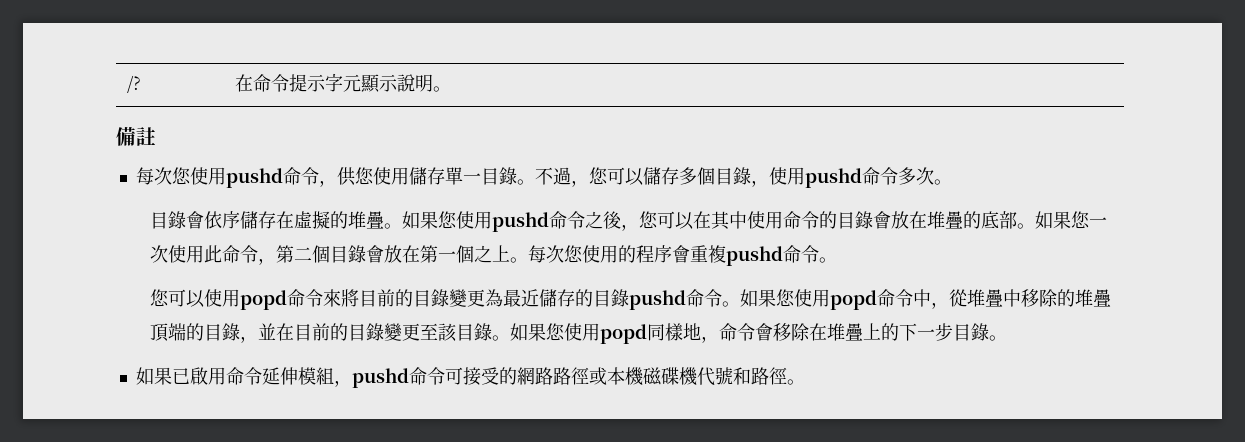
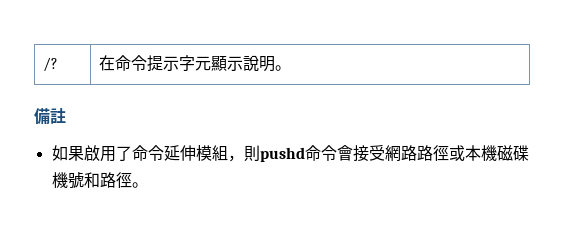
- 每次您使用pushd命令，供您使用儲存單一目錄。不過，您可以儲存多個目錄，使用pushd命令多次。
- 目錄會依序儲存在虛擬的堆疊。如果您使用pushd命令之後，您可以在其中使用命令的目錄會放在堆疊的底部。如果您一次使用此命令，第二個目錄會放在第一個之上。每次您使用的程序會重複pushd命令。
- 您可以使用popd命令來將目前的目錄變更為最近儲存的目錄pushd命令。如果您使用popd命令中，從堆疊中移除的堆疊頂端的目錄，並在目前的目錄變更至該目錄。如果您使用popd同樣地，命令會移除在堆疊上的下一步目錄。
- 如果已啟用命令延伸模組，pushd命令可接受的網路路徑或本機磁碟機代號和路徑。
+ 如果啟用了命令延伸模組，則pushd命令會接受網路路徑或本機磁碟機號和路徑。

